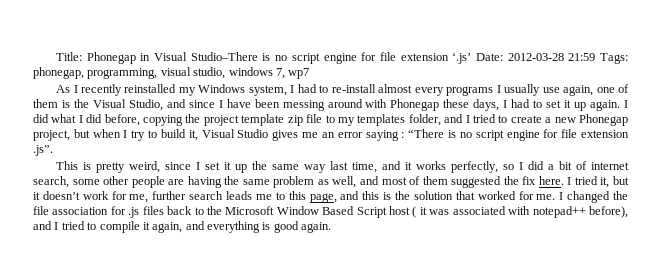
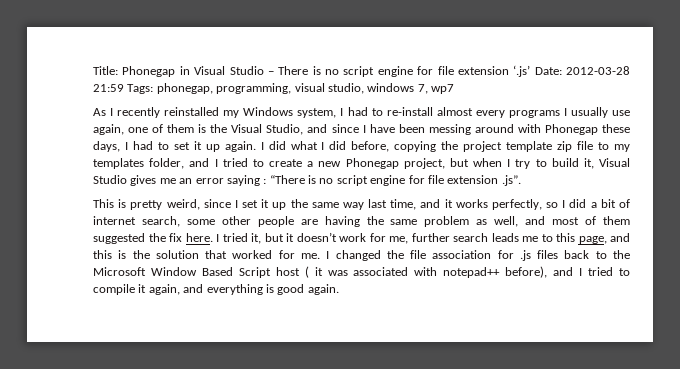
- Title: Phonegap in Visual Studio–There is no script engine for file extension ‘.js’ Date: 2012-03-28 21:59 Tags: phonegap, programming, visual studio, windows 7, wp7
+ Title: Phonegap in Visual Studio – There is no script engine for file extension ‘.js’ Date: 2012-03-28 21:59 Tags: phonegap, programming, visual studio, windows 7, wp7

